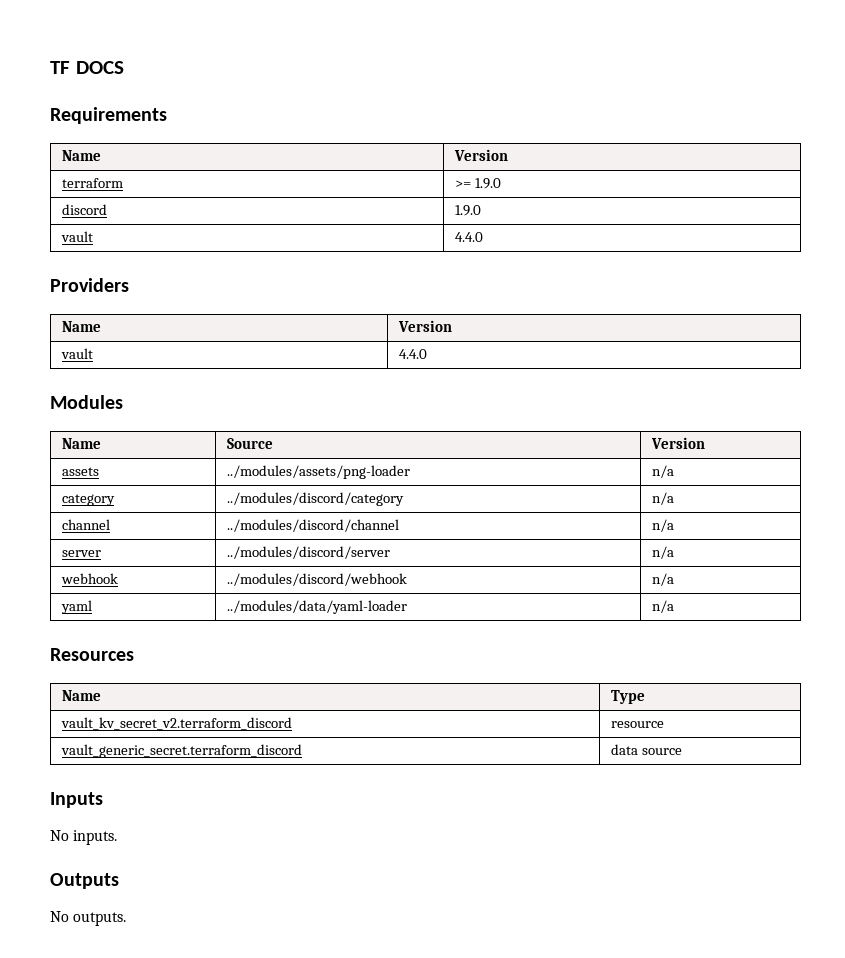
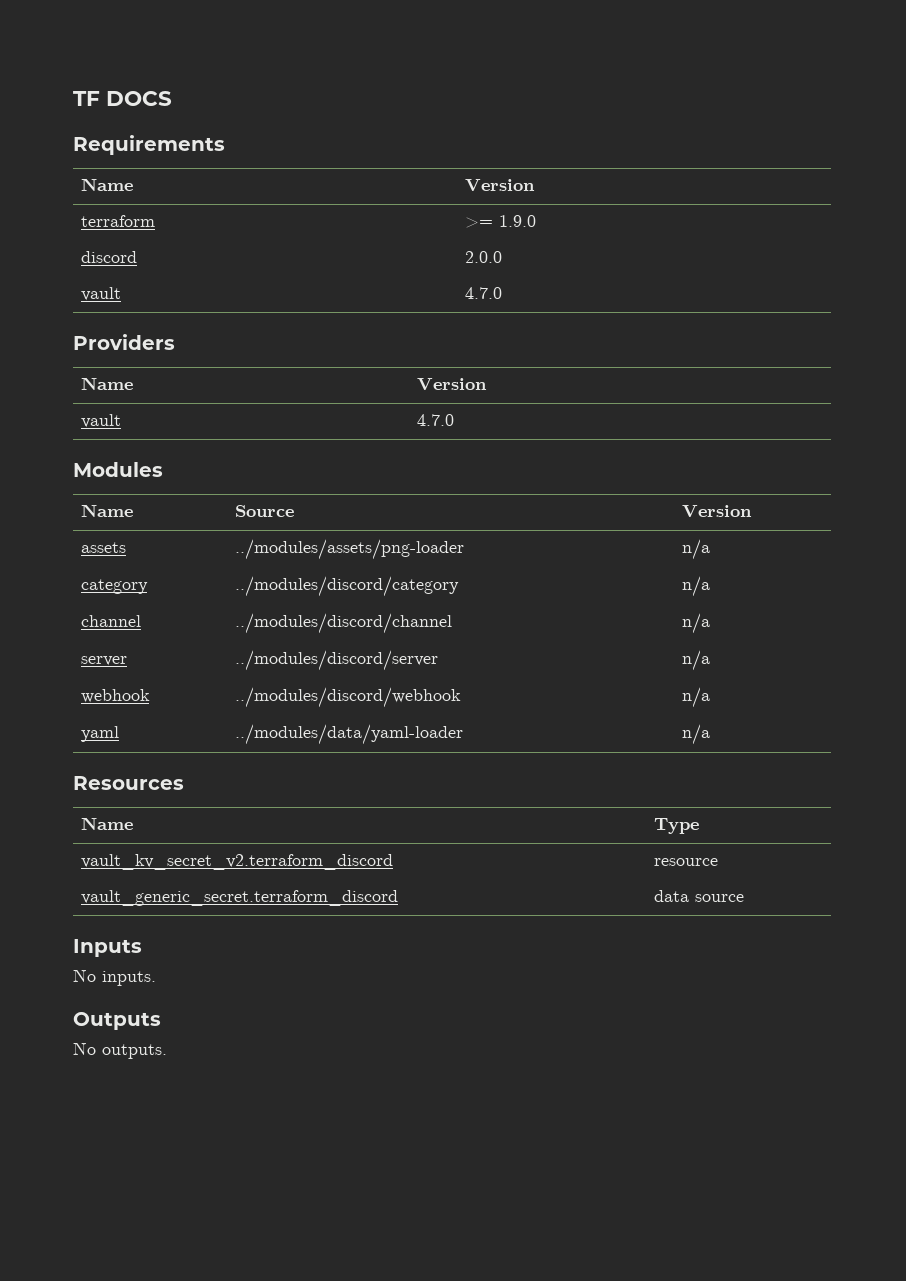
- discord | 1.9.0
- vault | 4.4.0
+ discord | 2.0.0
+ vault | 4.7.0
  Providers
  Name | Version
- vault | 4.4.0
+ vault | 4.7.0

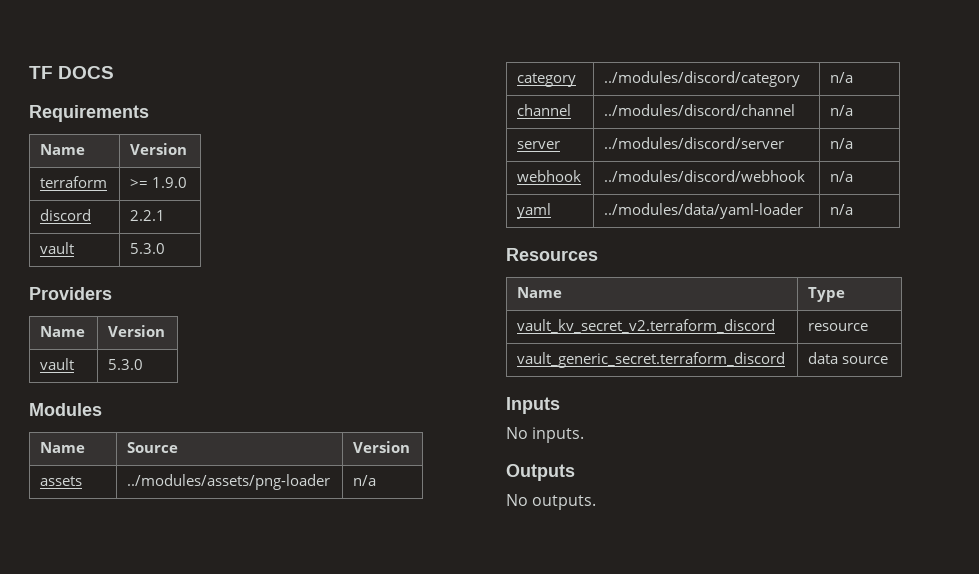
- discord | 2.0.0
- vault | 4.7.0
+ discord | 2.2.1
+ vault | 5.3.0
  Providers
  Name | Version
- vault | 4.7.0
+ vault | 5.3.0

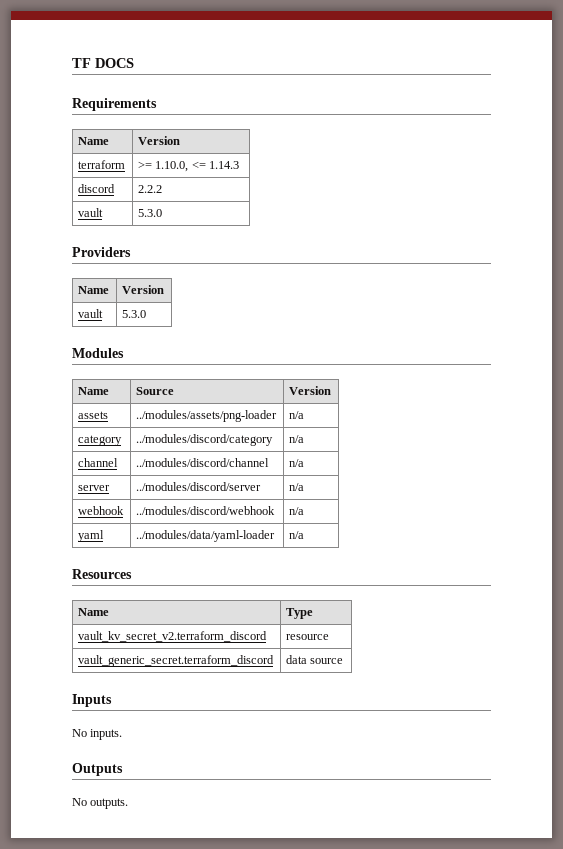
- terraform | >= 1.9.0
+ terraform | >= 1.10.0, <= 1.14.3
- discord | 2.2.1
+ discord | 2.2.2

